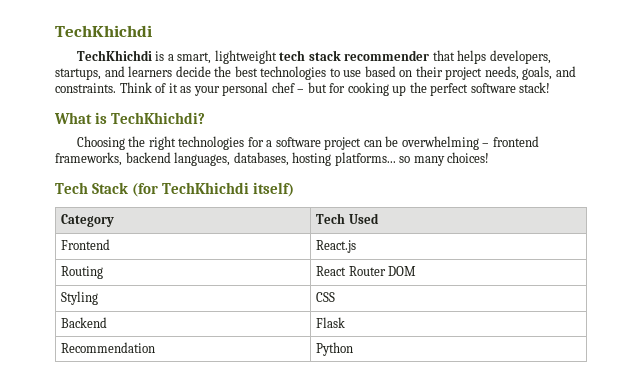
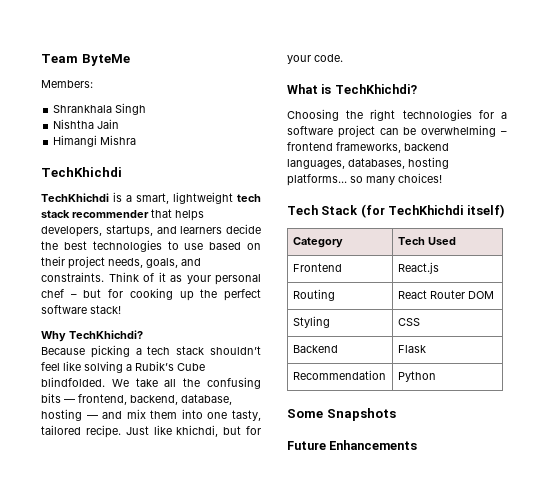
+ Team ByteMe
+ Members:
+ Shrankhala Singh
+ Nishtha Jain
+ Himangi Mishra
+ Why TechKhichdi?
+ Because picking a tech stack shouldn’t feel like solving a Rubik’s Cube blindfolded. We take all the confusing bits — frontend, backend, database, hosting — and mix them into one tasty, tailored recipe. Just like khichdi, but for your code.
+ Some Snapshots
+ Future Enhancements

